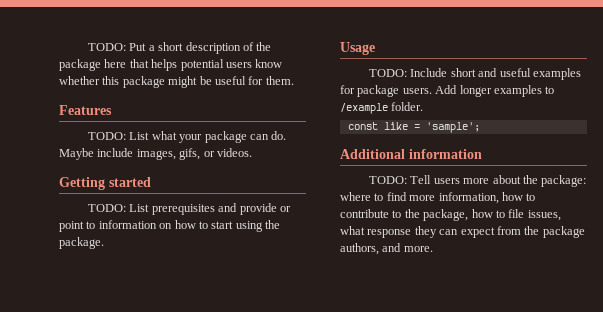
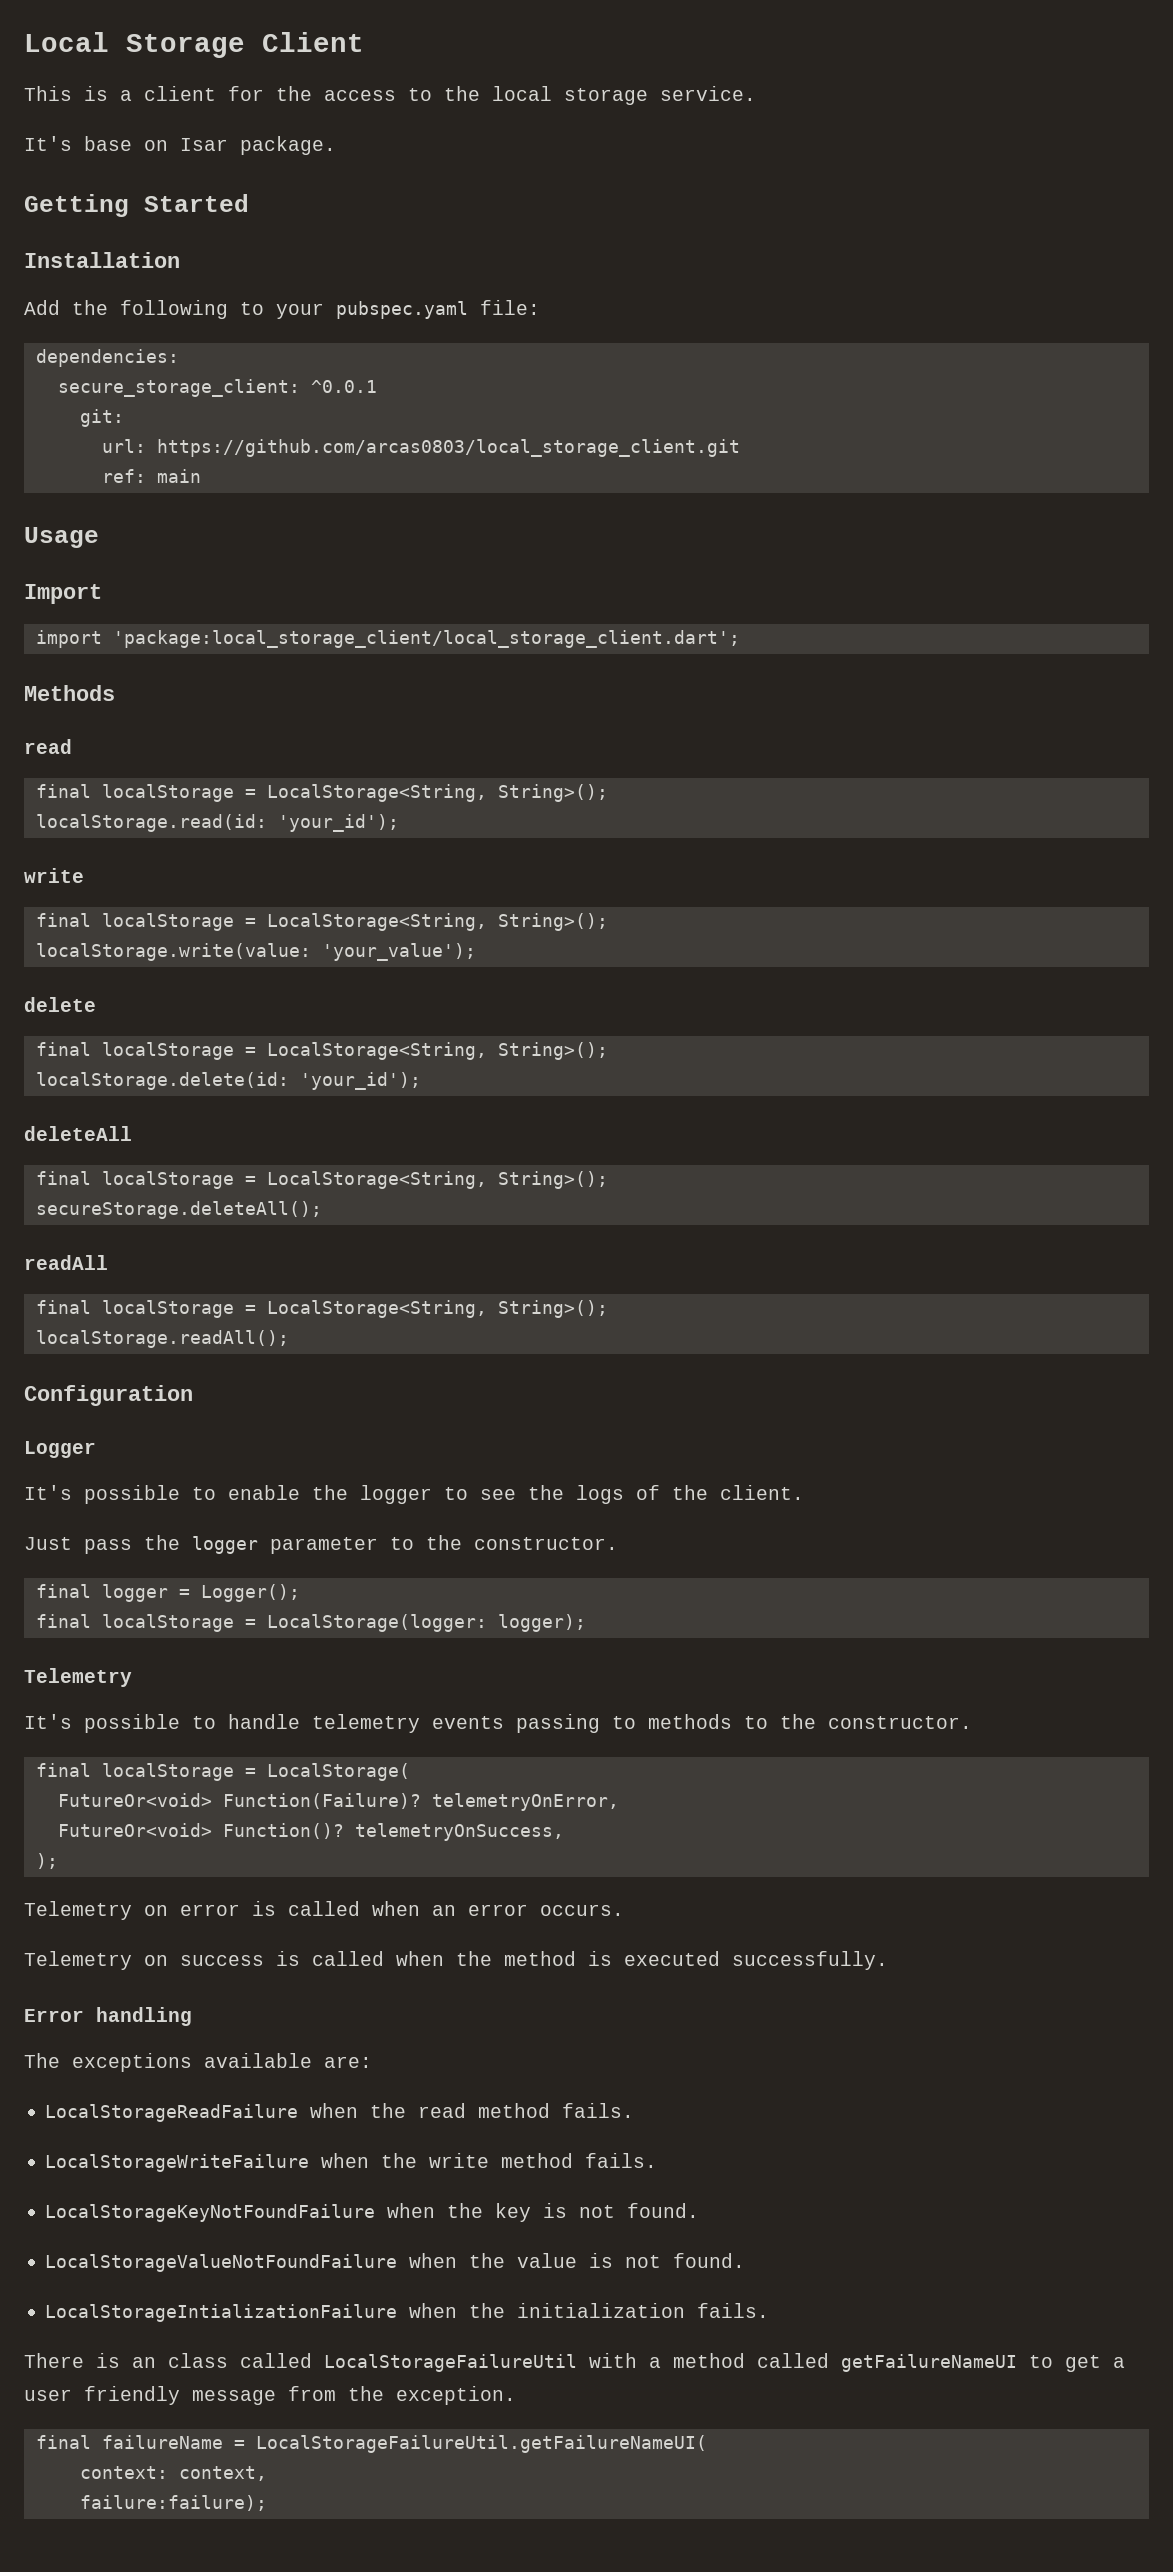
- TODO: Put a short description of the package here that helps potential users know whether this package might be useful for them.
- Features
- TODO: List what your package can do. Maybe include images, gifs, or videos.
- Getting started
- TODO: List prerequisites and provide or point to information on how to start using the package.
+ Local Storage Client
+ This is a client for the access to the local storage service.
+ It's base on Isar package.
+ Getting Started
+ Installation
+ Add the following to your pubspec.yaml file:
+ dependencies:
+ secure_storage_client: ^0.0.1
+ git:
+ url: https://github.com/arcas0803/local_storage_client.git
+ ref: main
  Usage
- TODO: Include short and useful examples for package users. Add longer examples to /example folder.
- const like = 'sample';
- Additional information
- TODO: Tell users more about the package: where to find more information, how to contribute to the package, how to file issues, what response they can expect from the package authors, and more.
+ Import
+ import 'package:local_storage_client/local_storage_client.dart';
+ Methods
+ read
+ final localStorage = LocalStorage<String, String>();
+ localStorage.read(id: 'your_id');
+ write
+ final localStorage = LocalStorage<String, String>();
+ localStorage.write(value: 'your_value');
+ delete
+ final localStorage = LocalStorage<String, String>();
+ localStorage.delete(id: 'your_id');
+ deleteAll
+ final localStorage = LocalStorage<String, String>();
+ secureStorage.deleteAll();
+ readAll
+ final localStorage = LocalStorage<String, String>();
+ localStorage.readAll();
+ Configuration
+ Logger
+ It's possible to enable the logger to see the logs of the client.
+ Just pass the logger parameter to the constructor.
+ final logger = Logger();
+ final localStorage = LocalStorage(logger: logger);
+ Telemetry
+ It's possible to handle telemetry events passing to methods to the constructor.
+ final localStorage = LocalStorage(
+ FutureOr<void> Function(Failure)? telemetryOnError,
+ FutureOr<void> Function()? telemetryOnSuccess,
+ );
+ Telemetry on error is called when an error occurs.
+ Telemetry on success is called when the method is executed successfully.
+ Error handling
+ The exceptions available are:
+ LocalStorageReadFailure when the read method fails.
+ LocalStorageWriteFailure when the write method fails.
+ LocalStorageKeyNotFoundFailure when the key is not found.
+ LocalStorageValueNotFoundFailure when the value is not found.
+ LocalStorageIntializationFailure when the initialization fails.
+ There is an class called LocalStorageFailureUtil with a method called getFailureNameUI to get a user friendly message from the exception.
+ final failureName = LocalStorageFailureUtil.getFailureNameUI(
+ context: context,
+ failure:failure);

